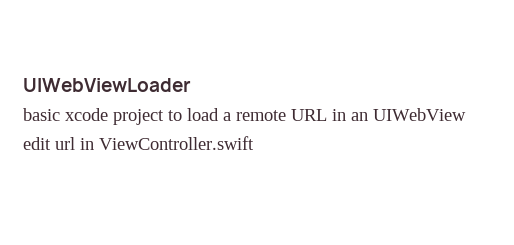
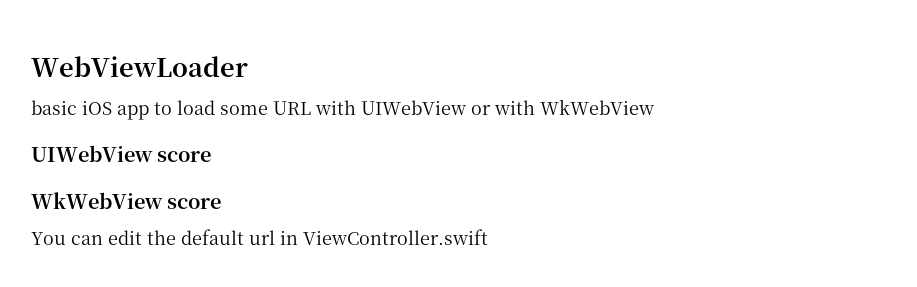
- UIWebViewLoader
+ WebViewLoader
- basic xcode project to load a remote URL in an UIWebView
- edit url in ViewController.swift
+ basic iOS app to load some URL with UIWebView or with WkWebView
+ UIWebView score
+ WkWebView score
+ You can edit the default url in ViewController.swift

